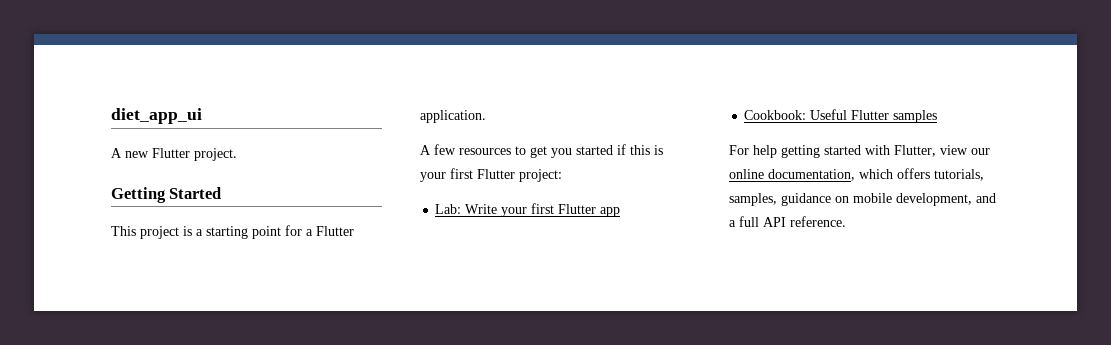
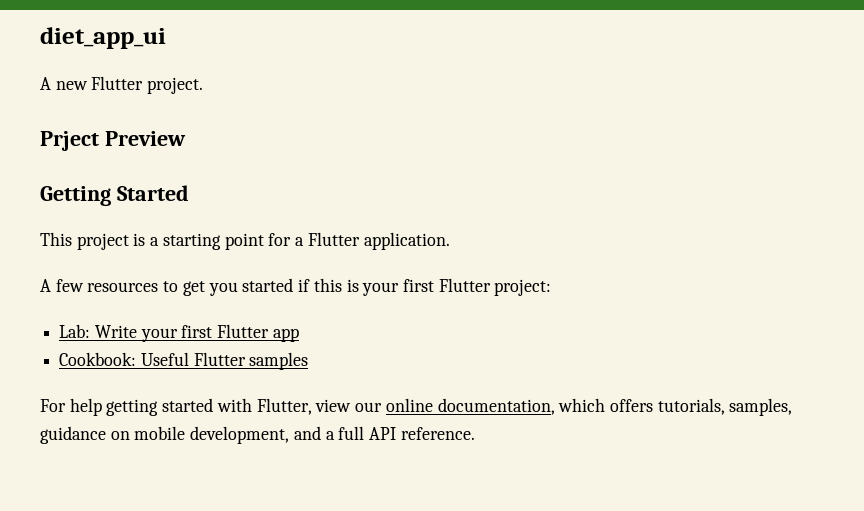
+ Prject Preview

